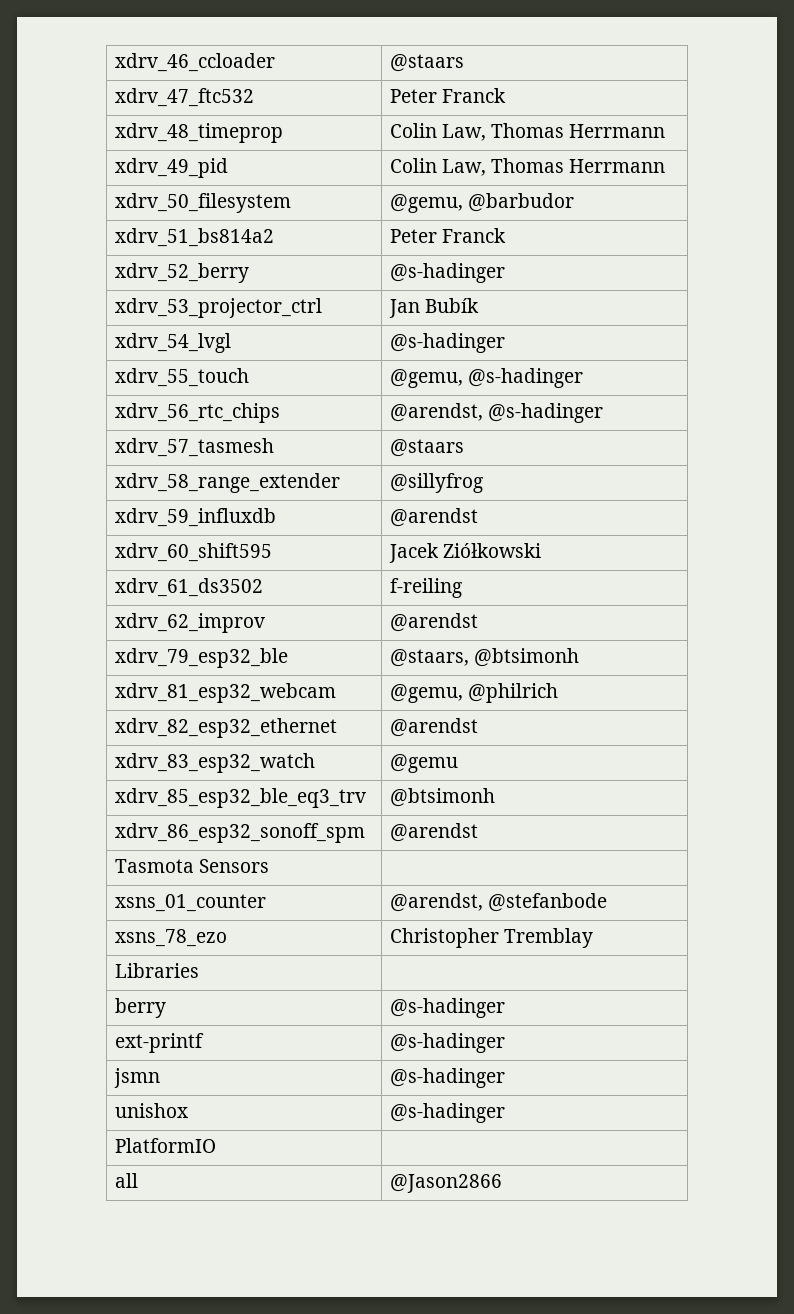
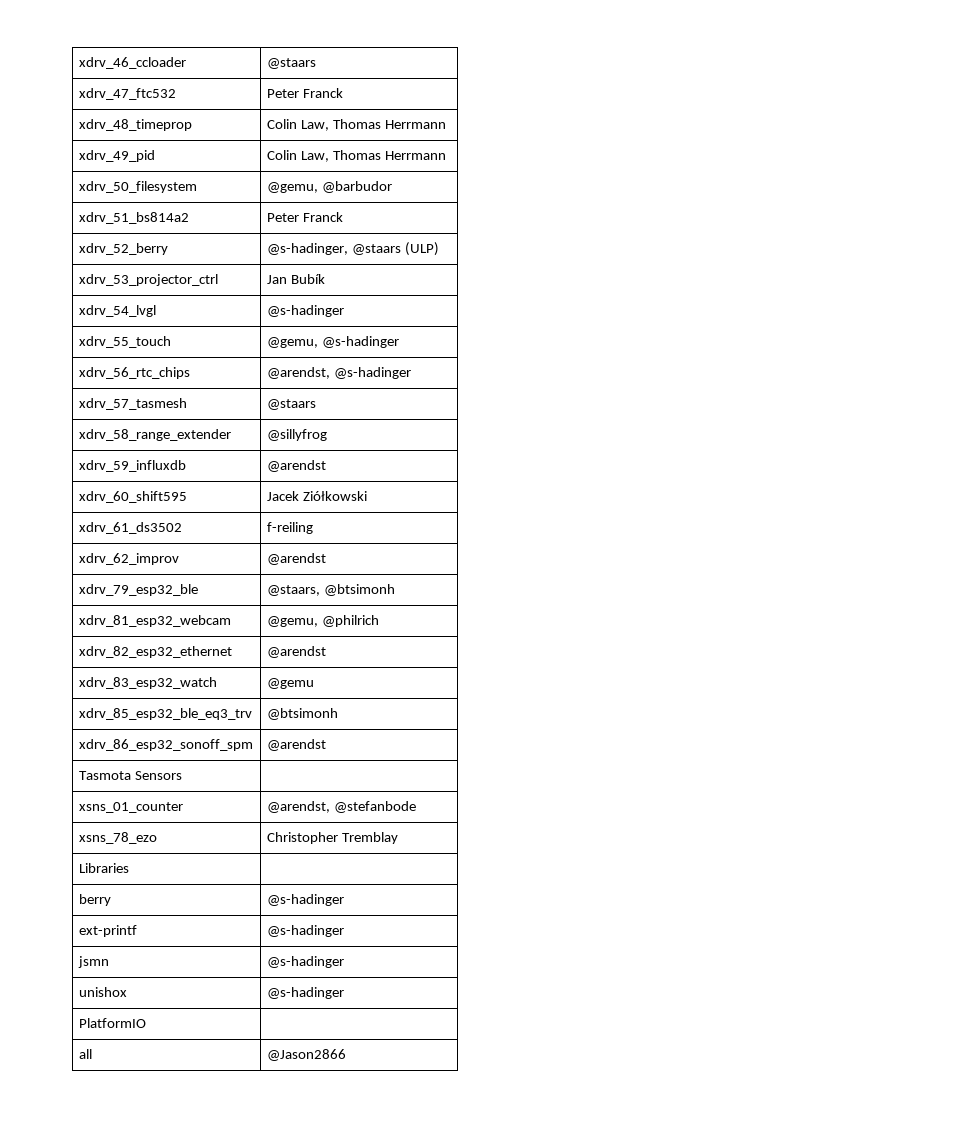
- xdrv_52_berry | @s-hadinger
+ xdrv_52_berry | @s-hadinger, @staars (ULP)

